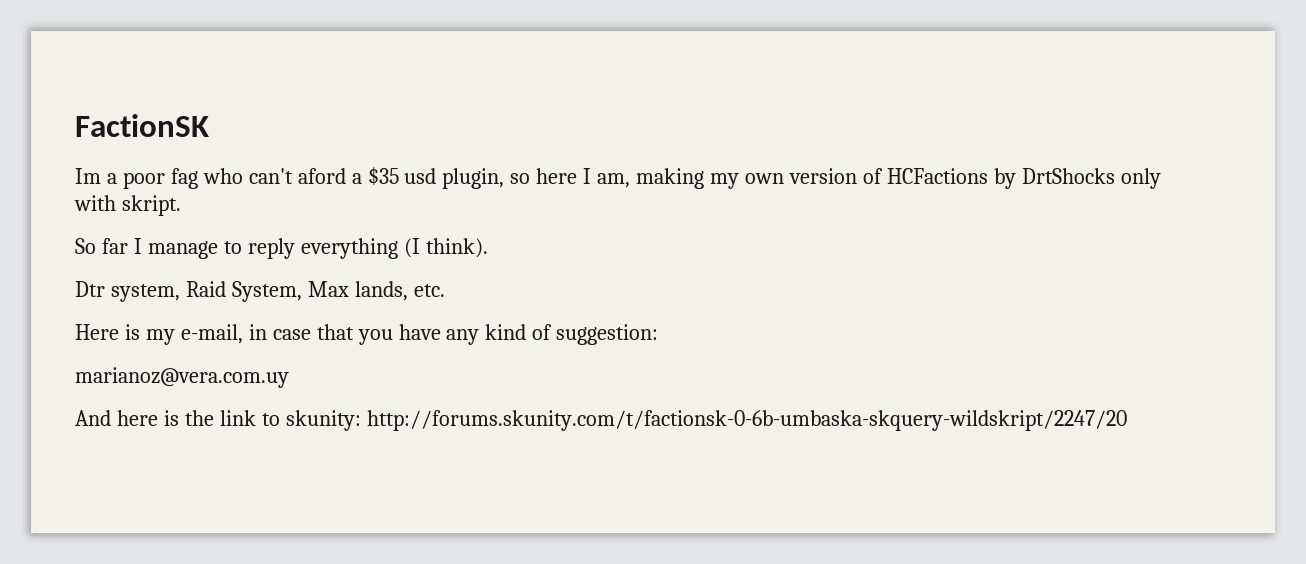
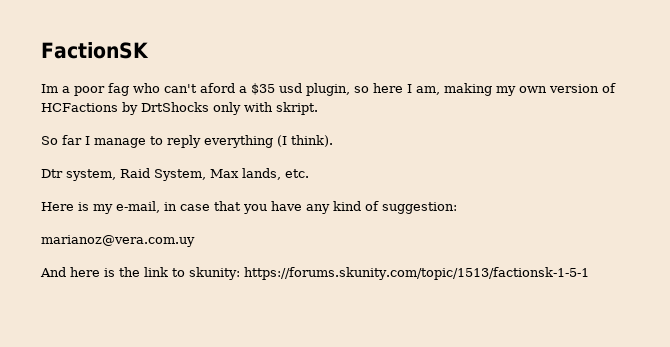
- And here is the link to skunity: http://forums.skunity.com/t/factionsk-0-6b-umbaska-skquery-wildskript/2247/20
+ And here is the link to skunity: https://forums.skunity.com/topic/1513/factionsk-1-5-1

